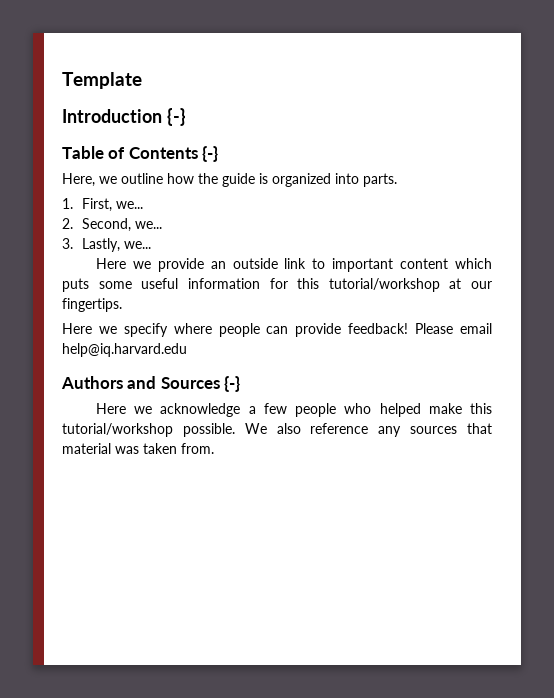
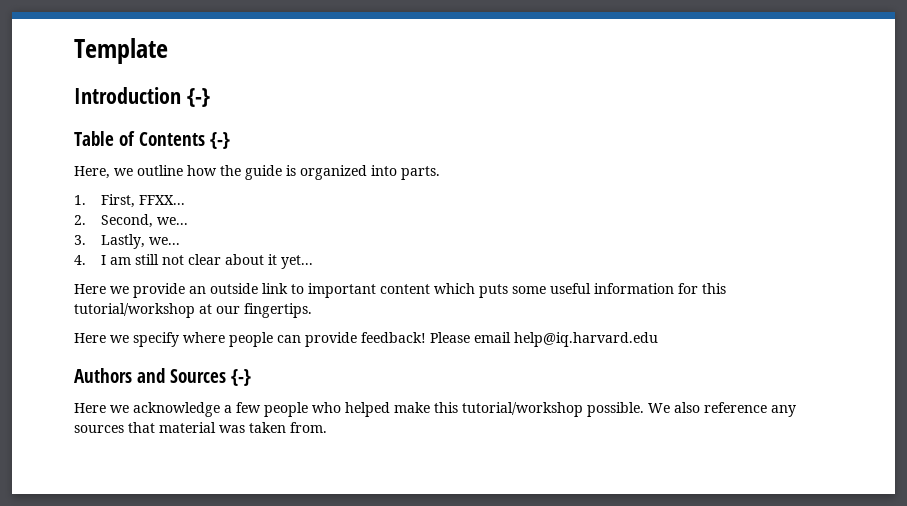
- 1. First, we...
+ 1. First, FFXX...
+ 4. I am still not clear about it yet...

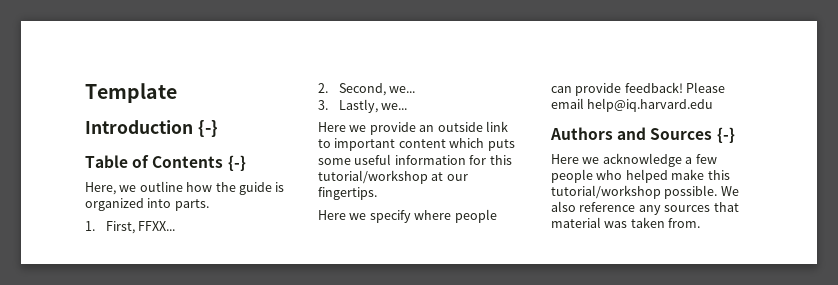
- 4. I am still not clear about it yet...

